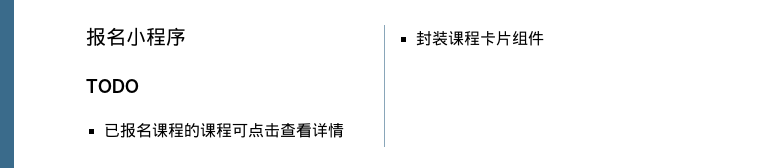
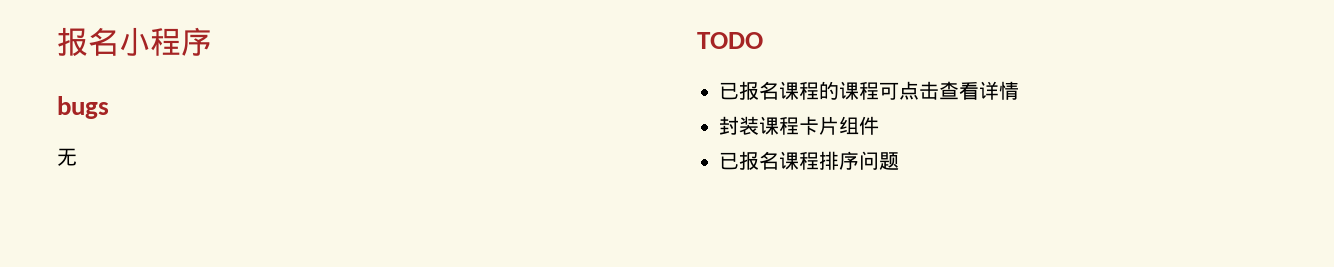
+ bugs
+ 无
+ 已报名课程排序问题

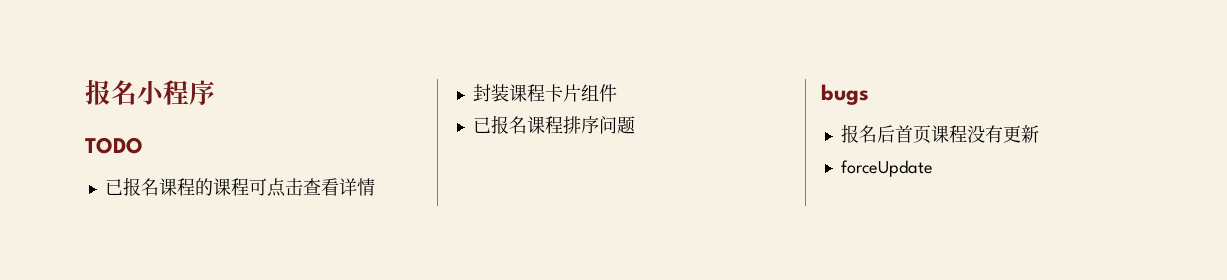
- bugs
- 无
+ bugs
+ 报名后首页课程没有更新
+ forceUpdate

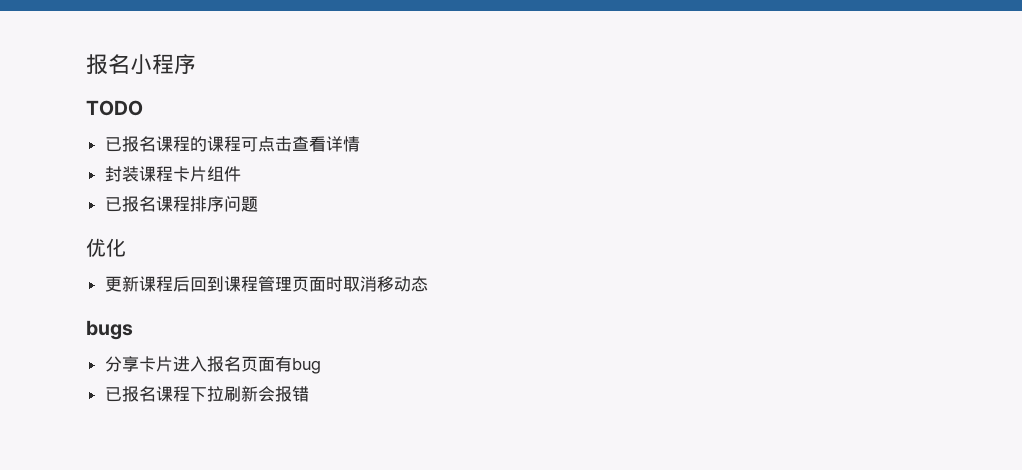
+ 优化
+ 更新课程后回到课程管理页面时取消移动态
  bugs
- 报名后首页课程没有更新
- forceUpdate
+ 分享卡片进入报名页面有bug
+ 已报名课程下拉刷新会报错

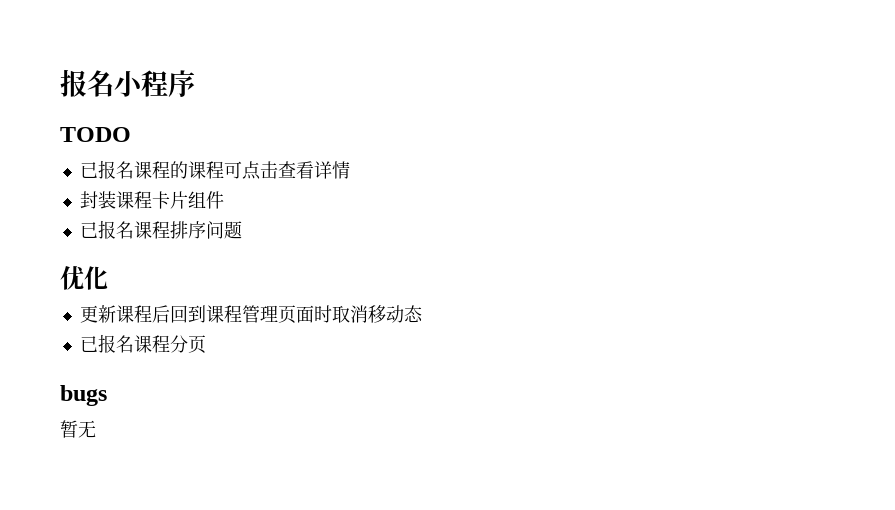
+ 已报名课程分页
  bugs
- 分享卡片进入报名页面有bug
- 已报名课程下拉刷新会报错
+ 暂无

